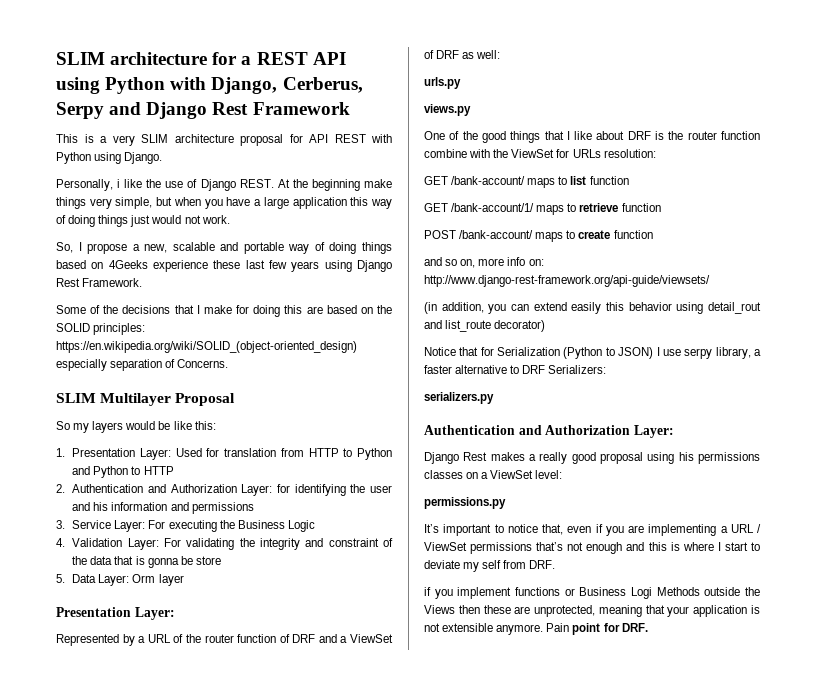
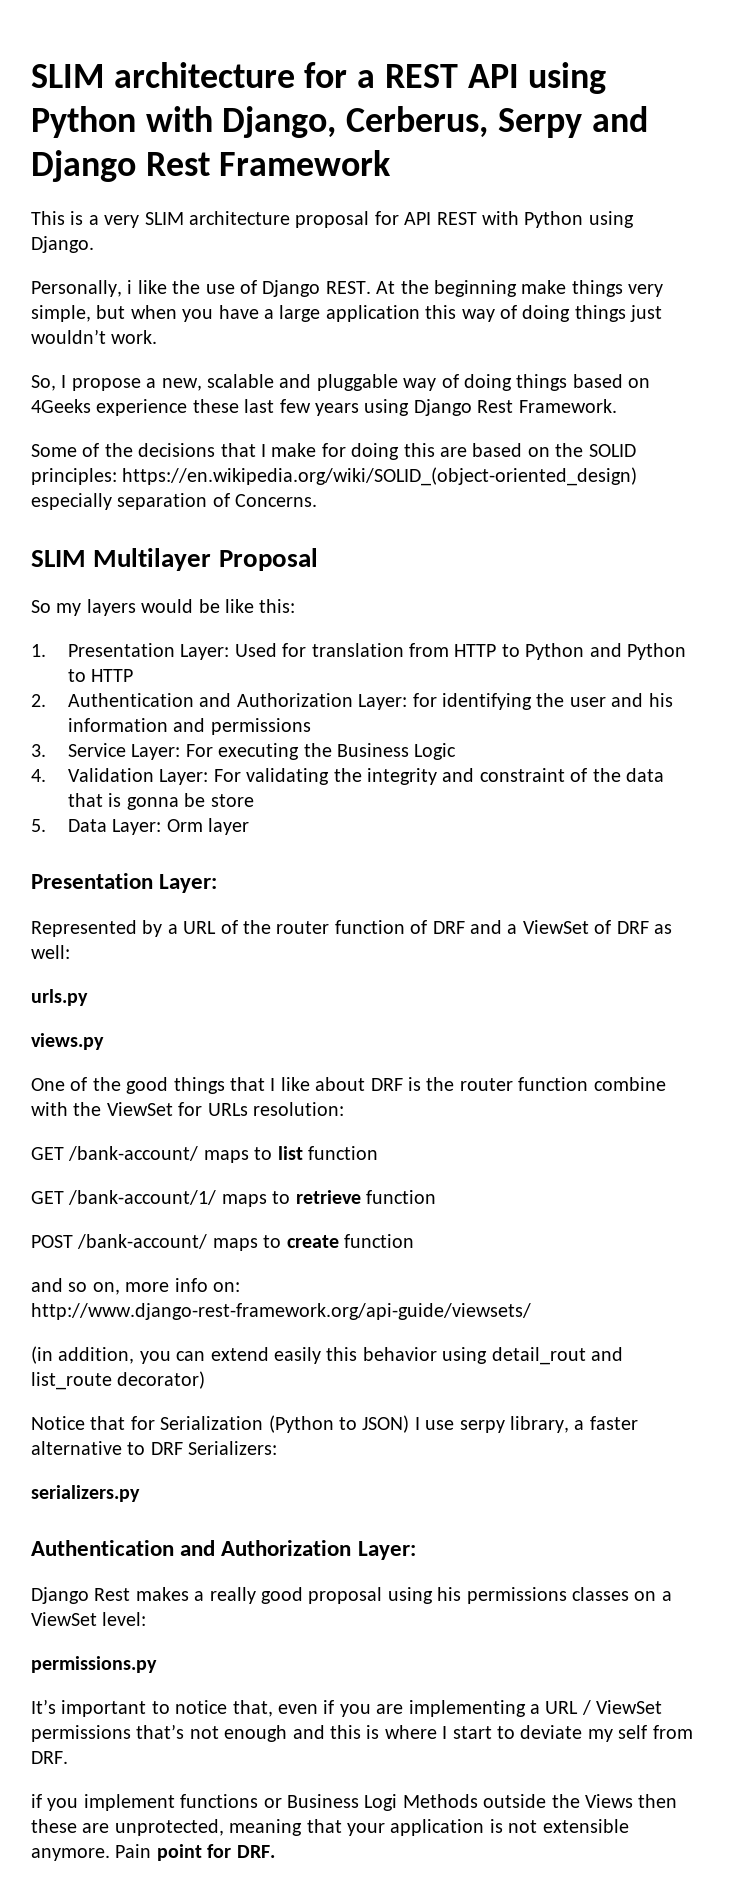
- At the beginning make things very simple, but when you have a large application this way of doing things just would not work.
+ At the beginning make things very simple, but when you have a large application this way of doing things just wouldn’t work.
- So, I propose a new, scalable and portable way of doing things based on 4Geeks experience these last few years using Django Rest Framework.
+ So, I propose a new, scalable and pluggable way of doing things based on 4Geeks experience these last few years using Django Rest Framework.

